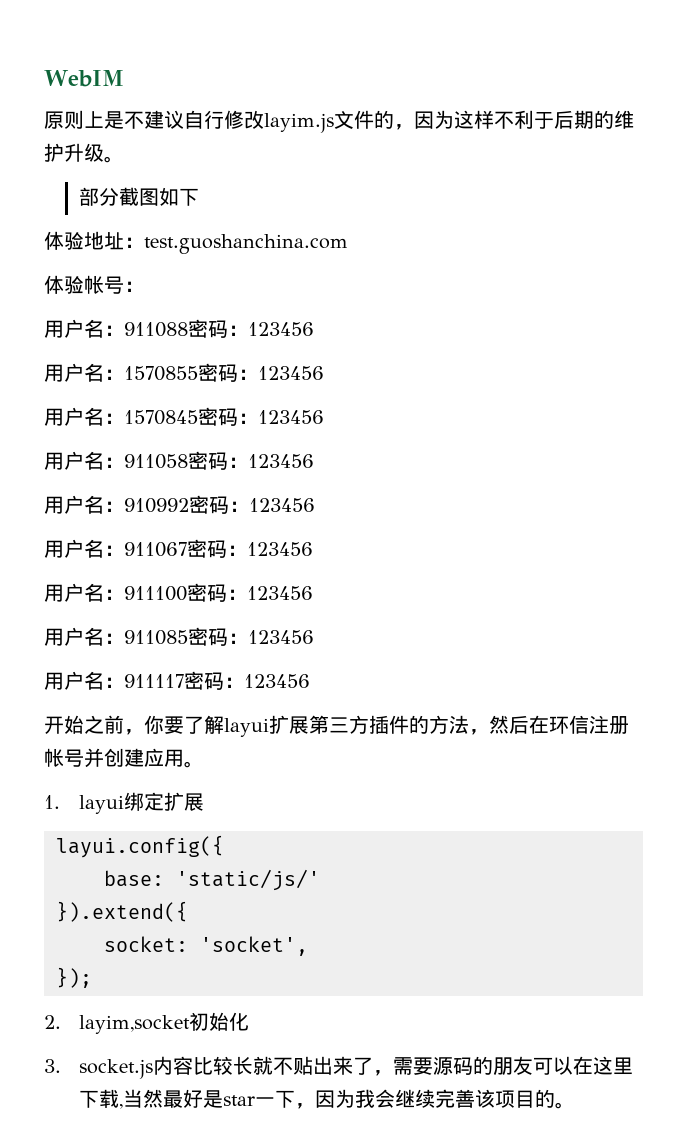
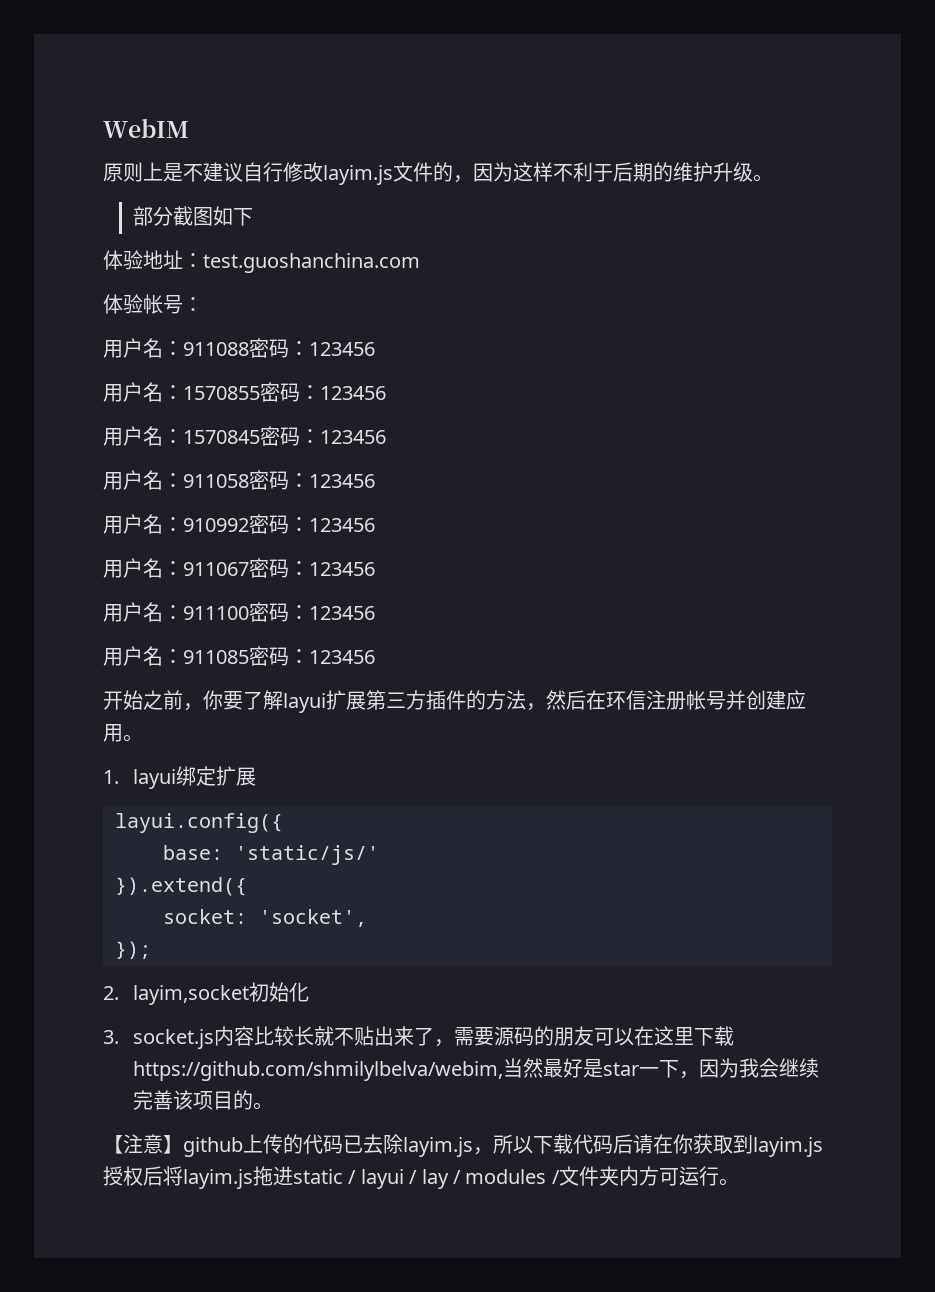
- 用户名：911117密码：123456
- 3. socket.js内容比较长就不贴出来了，需要源码的朋友可以在这里下载,当然最好是star一下，因为我会继续完善该项目的。
+ 3. socket.js内容比较长就不贴出来了，需要源码的朋友可以在这里下载https://github.com/shmilylbelva/webim,当然最好是star一下，因为我会继续完善该项目的。
+ 【注意】github上传的代码已去除layim.js，所以下载代码后请在你获取到layim.js授权后将layim.js拖进static / layui / lay / modules /文件夹内方可运行。

